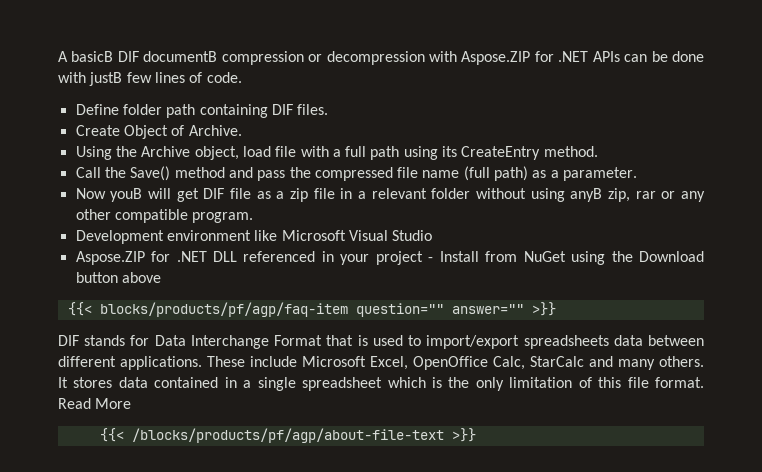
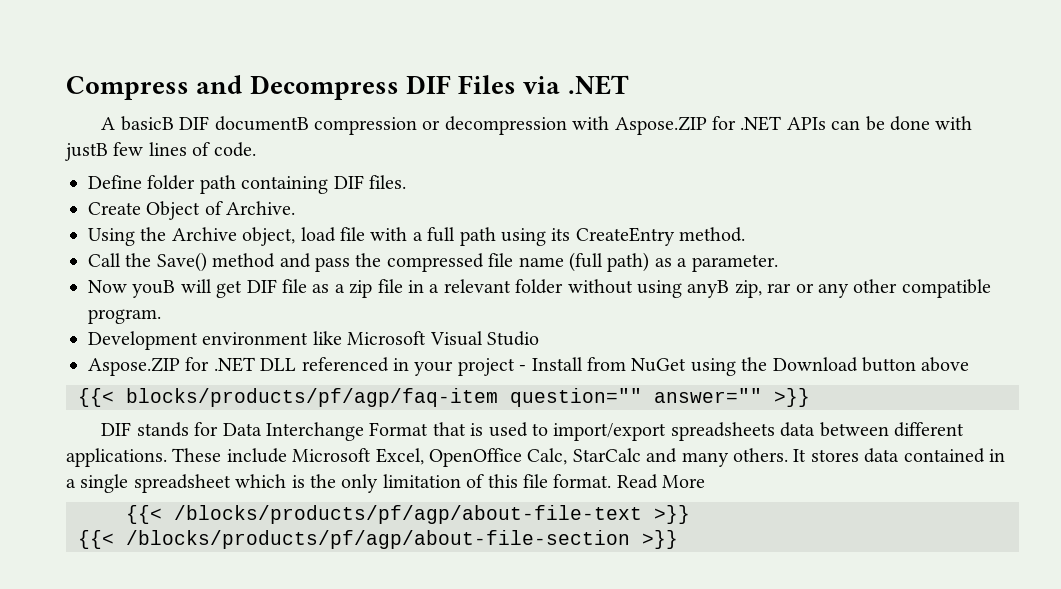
+ Compress and Decompress DIF Files via .NET
+ {{< /blocks/products/pf/agp/about-file-section >}}

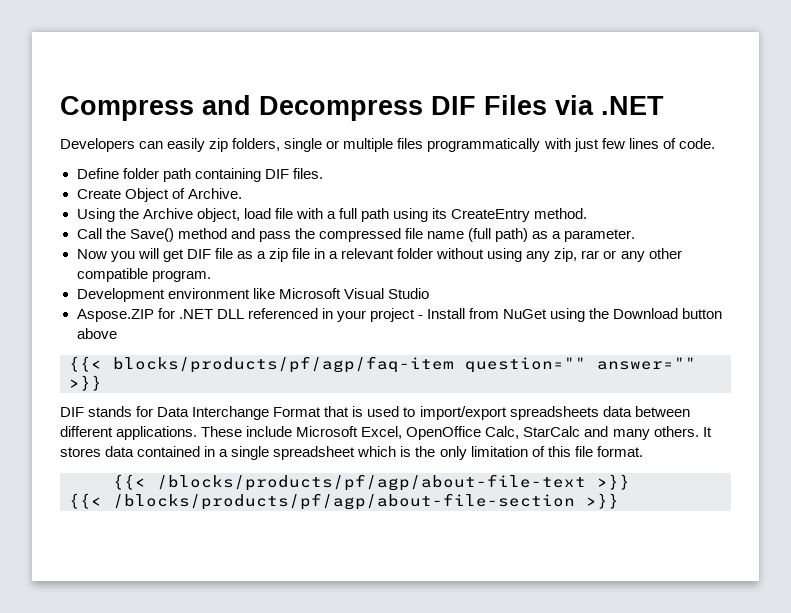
- A basicВ DIF documentВ compression or decompression with Aspose.ZIP for .NET APIs can be done with justВ few lines of code.
+ Developers can easily zip folders, single or multiple files programmatically with just few lines of code.
- Now youВ will get DIF file as a zip file in a relevant folder without using anyВ zip, rar or any other compatible program.
+ Now you will get DIF file as a zip file in a relevant folder without using any zip, rar or any other compatible program.
- Read More

